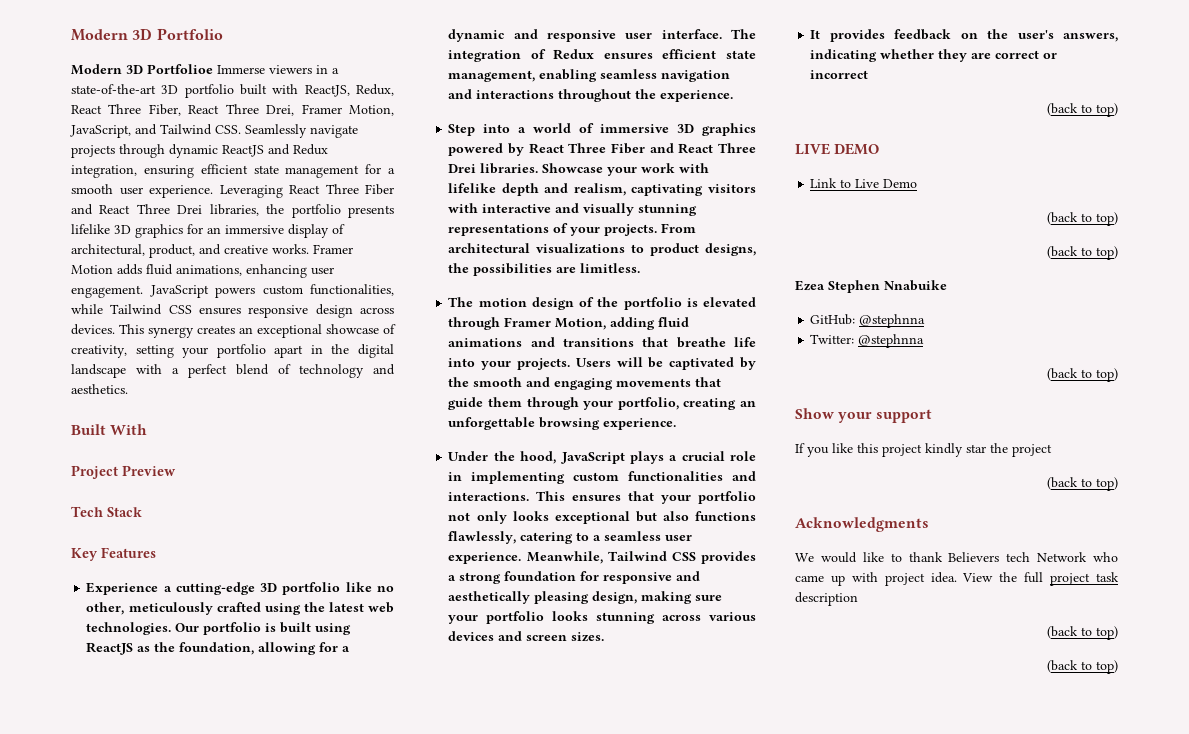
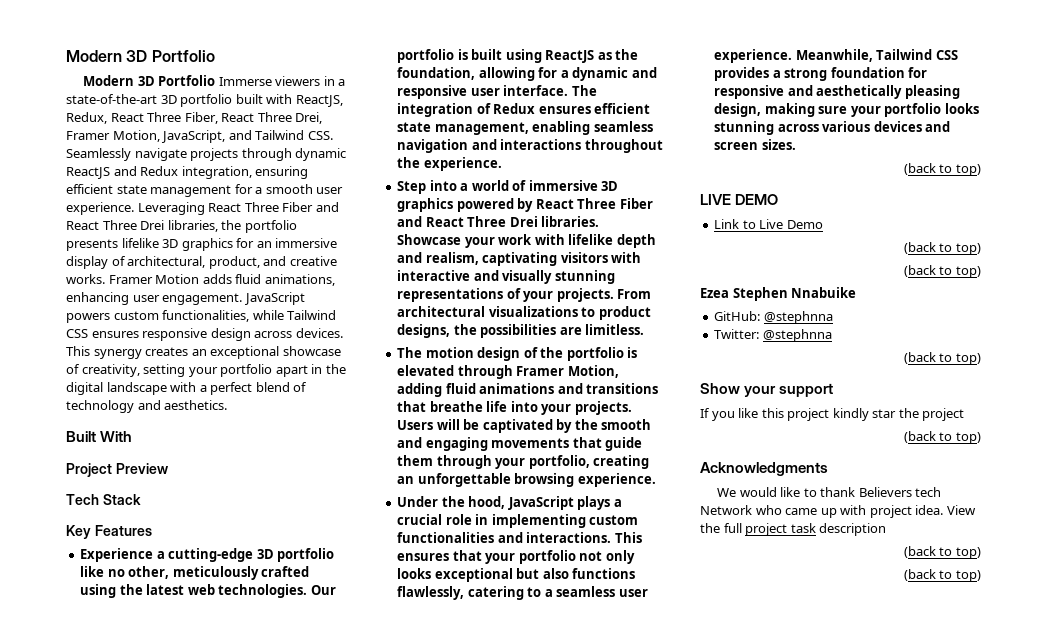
- Modern 3D Portfolioe Immerse viewers in a state-of-the-art 3D portfolio built with ReactJS, Redux, React Three Fiber, React Three Drei, Framer Motion, JavaScript, and Tailwind CSS. Seamlessly navigate projects through dynamic ReactJS and Redux integration, ensuring efficient state management for a smooth user experience.
+ Modern 3D Portfolio Immerse viewers in a state-of-the-art 3D portfolio built with ReactJS, Redux, React Three Fiber, React Three Drei, Framer Motion, JavaScript, and Tailwind CSS. Seamlessly navigate projects through dynamic ReactJS and Redux integration, ensuring efficient state management for a smooth user experience.
- It provides feedback on the user's answers, indicating whether they are correct or incorrect

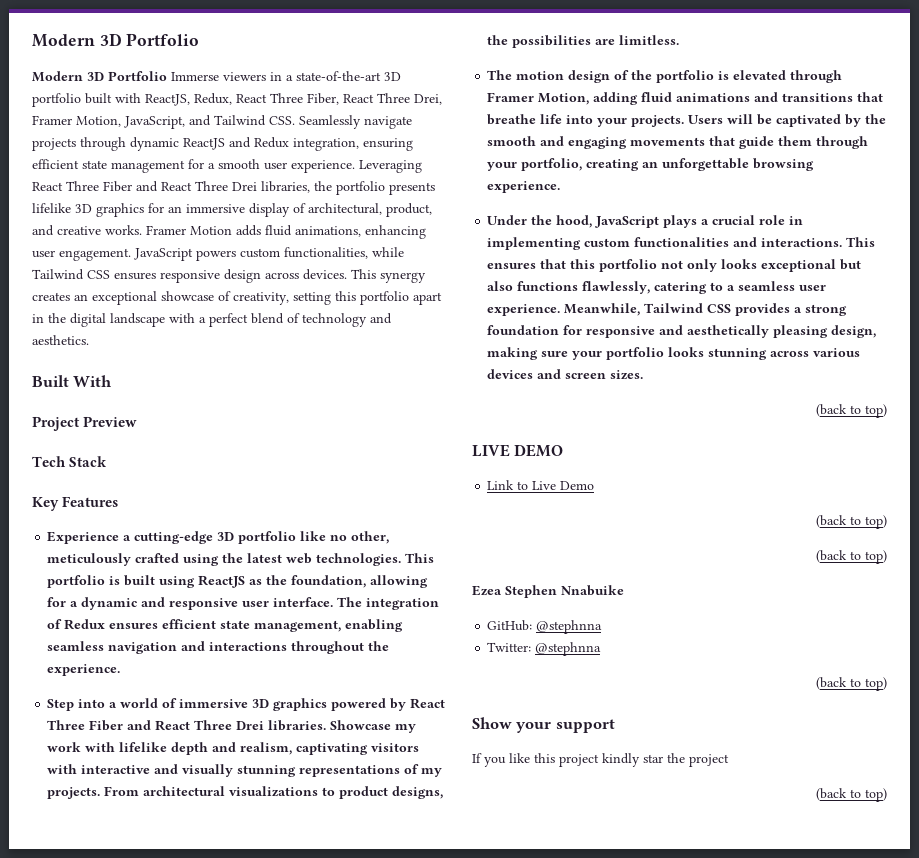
- This synergy creates an exceptional showcase of creativity, setting your portfolio apart in the digital landscape with a perfect blend of technology and aesthetics.
+ This synergy creates an exceptional showcase of creativity, setting this portfolio apart in the digital landscape with a perfect blend of technology and aesthetics.
- Our portfolio is built using ReactJS as the foundation, allowing for a dynamic and responsive user interface.
+ This portfolio is built using ReactJS as the foundation, allowing for a dynamic and responsive user interface.
- Showcase your work with lifelike depth and realism, captivating visitors with interactive and visually stunning representations of your projects.
+ Showcase my work with lifelike depth and realism, captivating visitors with interactive and visually stunning representations of my projects.
- This ensures that your portfolio not only looks exceptional but also functions flawlessly, catering to a seamless user experience.
+ This ensures that this portfolio not only looks exceptional but also functions flawlessly, catering to a seamless user experience.
- Acknowledgments
- We would like to thank Believers tech Network who came up with project idea. View the full project task description
- (back to top)
- (back to top)

